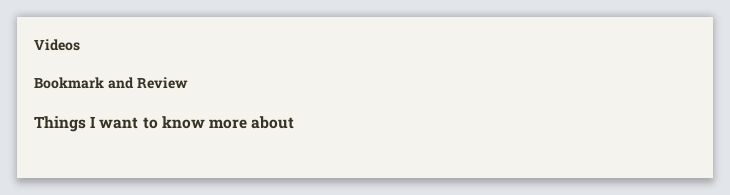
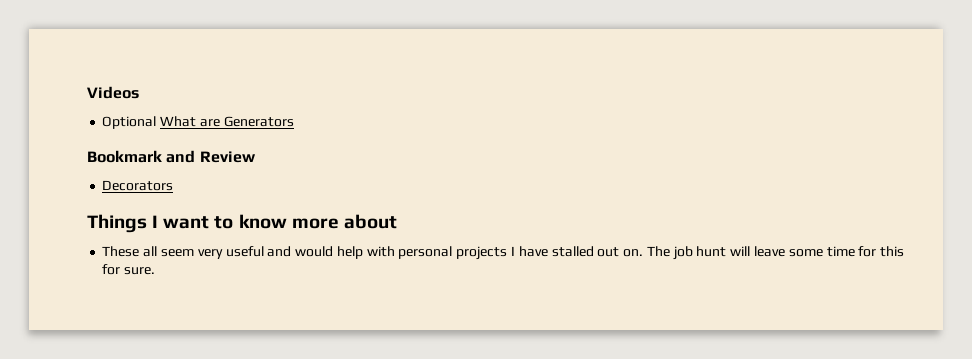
+ Optional What are Generators
+ Decorators
+ These all seem very useful and would help with personal projects I have stalled out on. The job hunt will leave some time for this for sure.

